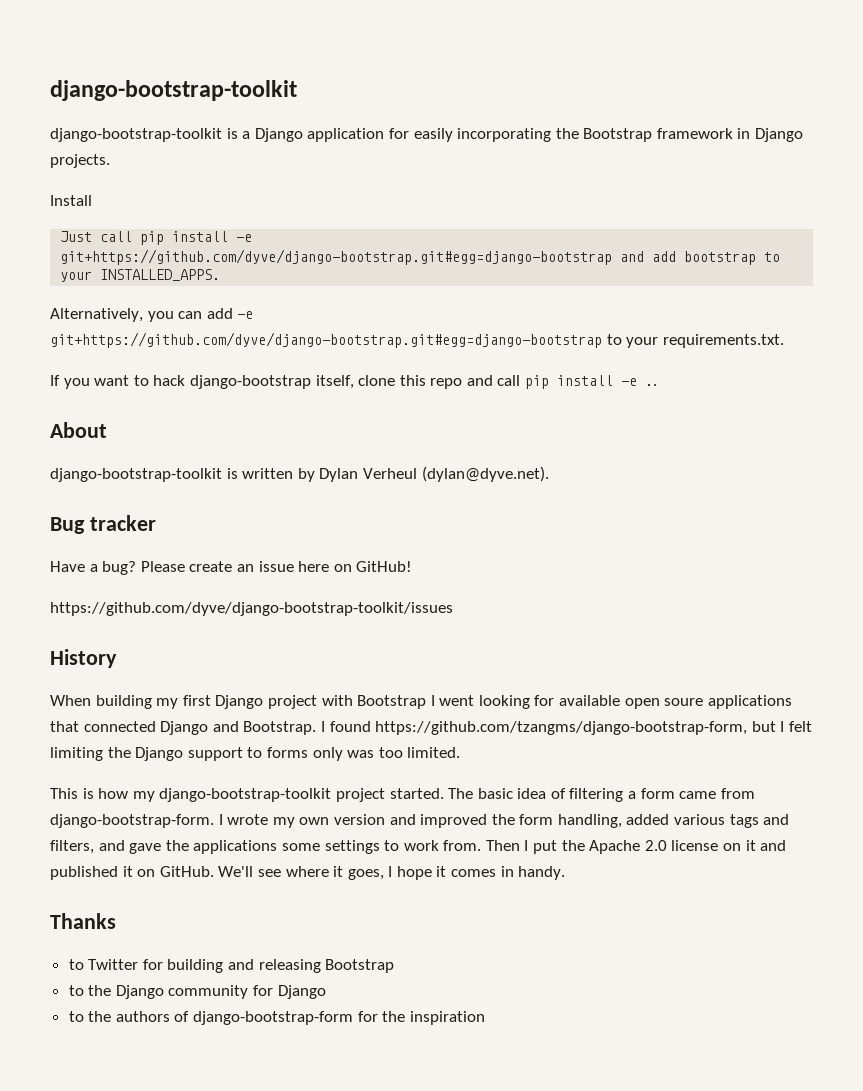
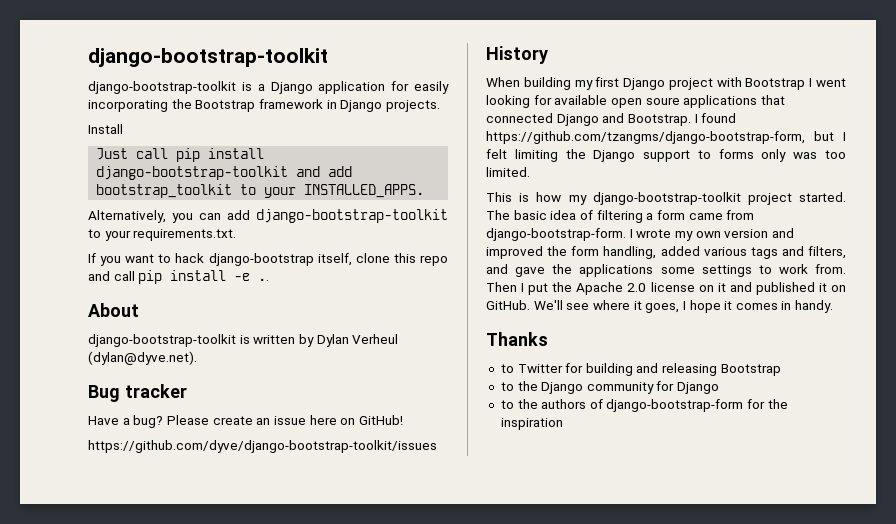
- Just call pip install -e git+https://github.com/dyve/django-bootstrap.git#egg=django-bootstrap and add bootstrap to your INSTALLED_APPS.
+ Just call pip install django-bootstrap-toolkit and add bootstrap_toolkit to your INSTALLED_APPS.
- Alternatively, you can add -e git+https://github.com/dyve/django-bootstrap.git#egg=django-bootstrap to your requirements.txt.
+ Alternatively, you can add django-bootstrap-toolkit to your requirements.txt.

